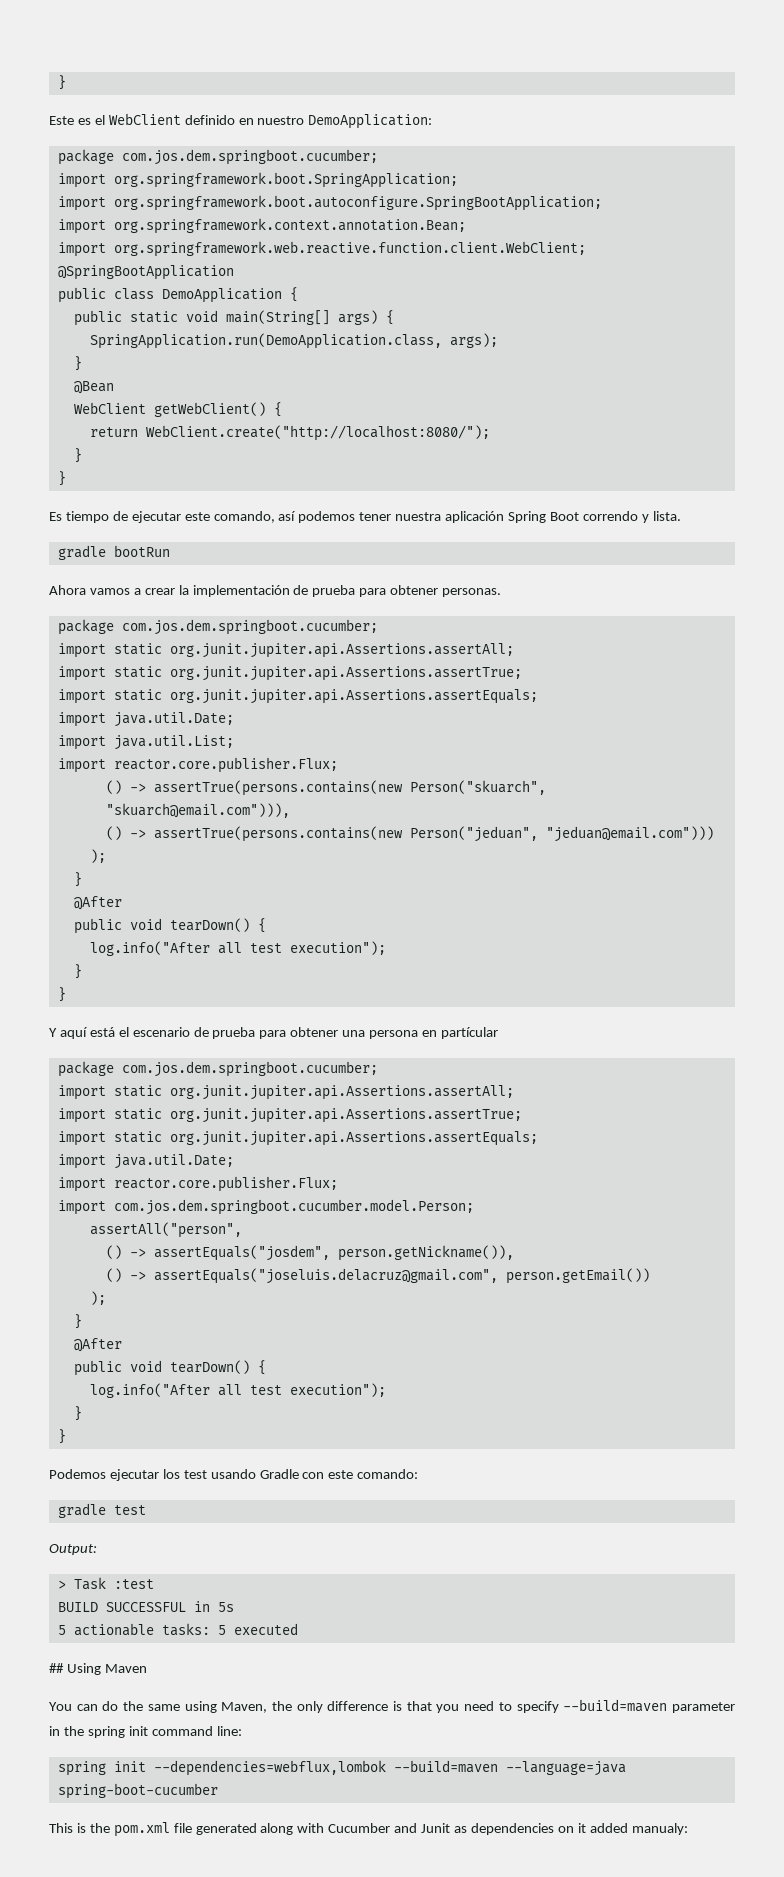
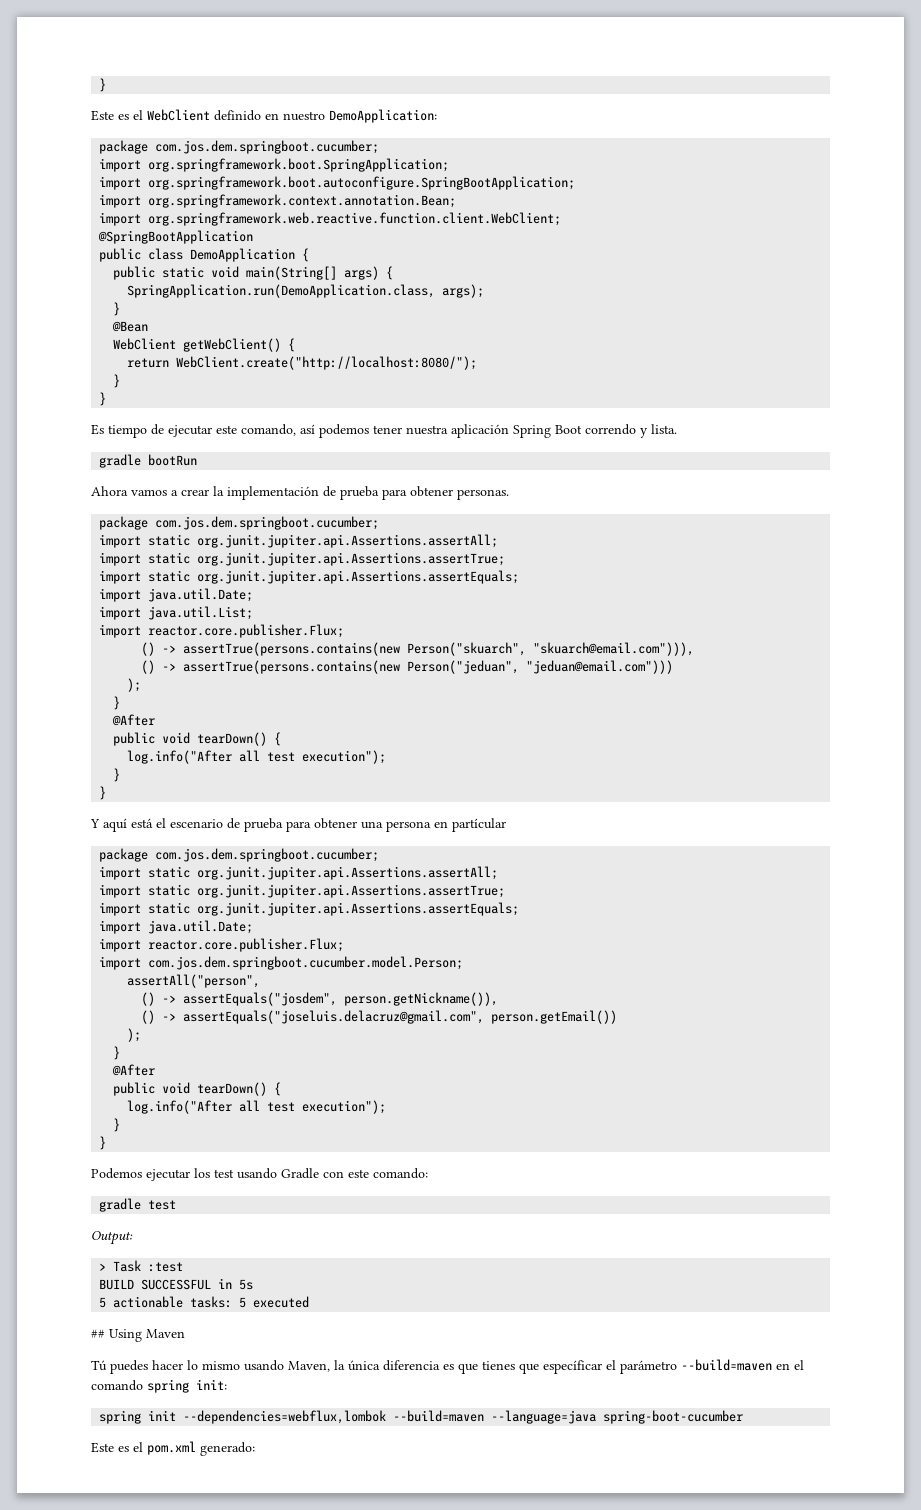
- You can do the same using Maven, the only difference is that you need to specify --build=maven parameter in the spring init command line:
+ Tú puedes hacer lo mismo usando Maven, la única diferencia es que tienes que específicar el parámetro --build=maven en el comando spring init:
- This is the pom.xml file generated along with Cucumber and Junit as dependencies on it added manualy:
+ Este es el pom.xml generado:

